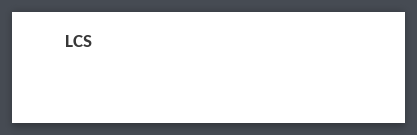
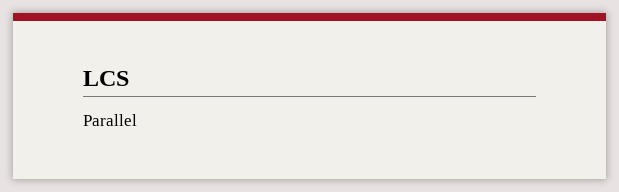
+ Parallel

